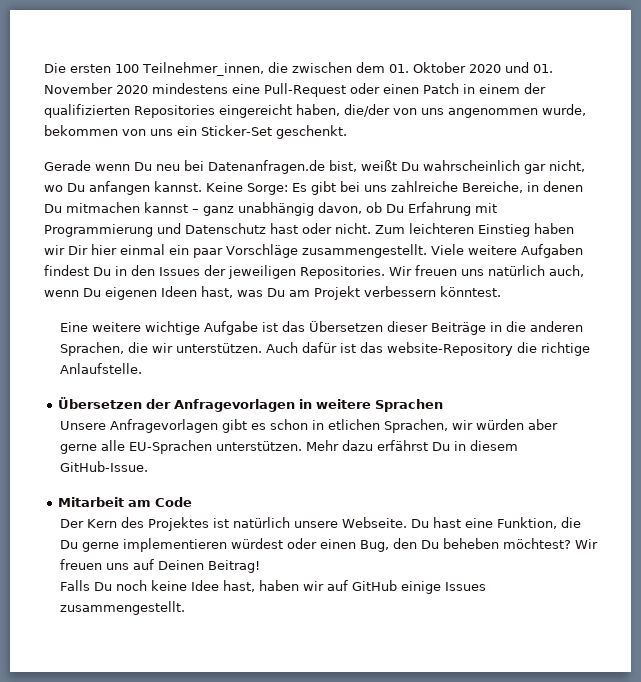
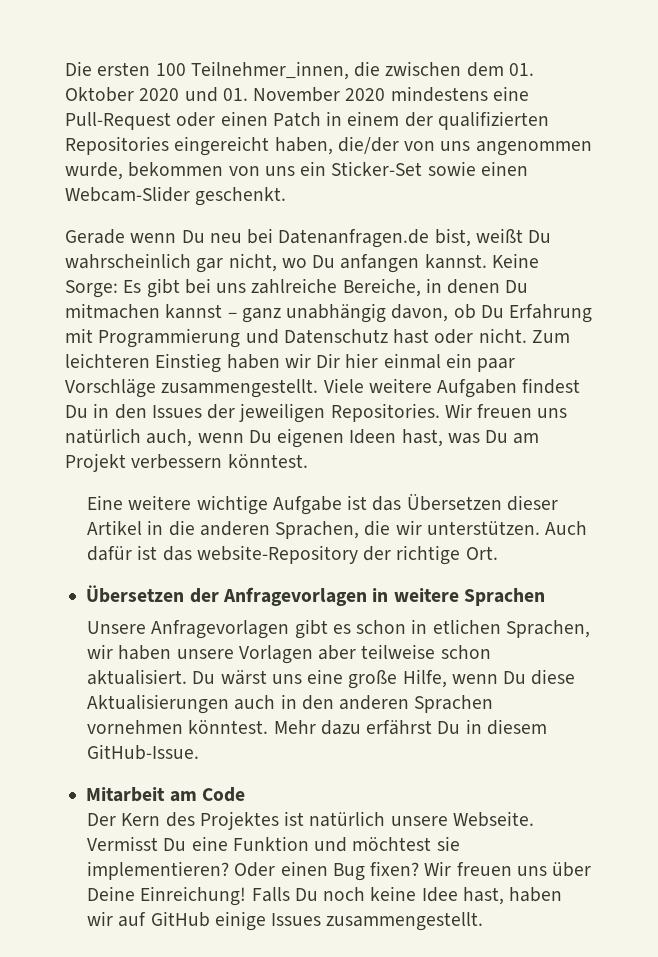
- Die ersten 100 Teilnehmer_innen, die zwischen dem 01. Oktober 2020 und 01. November 2020 mindestens eine Pull-Request oder einen Patch in einem der qualifizierten Repositories eingereicht haben, die/der von uns angenommen wurde, bekommen von uns ein Sticker-Set geschenkt.
+ Die ersten 100 Teilnehmer_innen, die zwischen dem 01. Oktober 2020 und 01. November 2020 mindestens eine Pull-Request oder einen Patch in einem der qualifizierten Repositories eingereicht haben, die/der von uns angenommen wurde, bekommen von uns ein Sticker-Set sowie einen Webcam-Slider geschenkt.
- Eine weitere wichtige Aufgabe ist das Übersetzen dieser Beiträge in die anderen Sprachen, die wir unterstützen.
+ Eine weitere wichtige Aufgabe ist das Übersetzen dieser Artikel in die anderen Sprachen, die wir unterstützen.
- Auch dafür ist das website-Repository die richtige Anlaufstelle.
+ Auch dafür ist das website-Repository der richtige Ort.
- Unsere Anfragevorlagen gibt es schon in etlichen Sprachen, wir würden aber gerne alle EU-Sprachen unterstützen.
+ Unsere Anfragevorlagen gibt es schon in etlichen Sprachen, wir haben unsere Vorlagen aber teilweise schon aktualisiert. Du wärst uns eine große Hilfe, wenn Du diese Aktualisierungen auch in den anderen Sprachen vornehmen könntest.
- Du hast eine Funktion, die Du gerne implementieren würdest oder einen Bug, den Du beheben möchtest? Wir freuen uns auf Deinen Beitrag!
- Falls Du noch keine Idee hast, haben wir auf GitHub einige Issues zusammengestellt.
+ Vermisst Du eine Funktion und möchtest sie implementieren? Oder einen Bug fixen? Wir freuen uns über Deine Einreichung! Falls Du noch keine Idee hast, haben wir auf GitHub einige Issues zusammengestellt.

